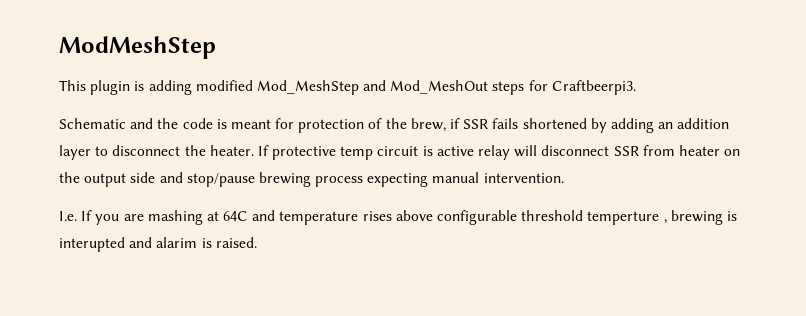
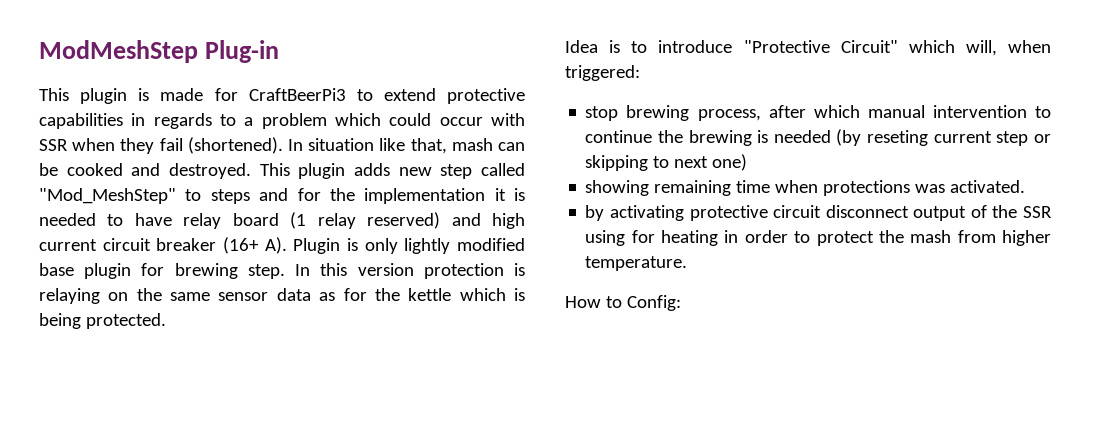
- ModMeshStep
+ ModMeshStep Plug-in
- This plugin is adding modified Mod_MeshStep and Mod_MeshOut steps for Craftbeerpi3.
- Schematic and the code is meant for protection of the brew, if SSR fails shortened by adding an addition layer to disconnect the heater. If protective temp circuit is active relay will disconnect SSR from heater on the output side and stop/pause brewing process expecting manual intervention.
- I.e. If you are mashing at 64C and temperature rises above configurable threshold temperture , brewing is interupted and alarim is raised.
+ This plugin is made for CraftBeerPi3 to extend protective capabilities in regards to a problem which could occur with SSR when they fail (shortened). In situation like that, mash can be cooked and destroyed. This plugin adds new step called "Mod_MeshStep" to steps and for the implementation it is needed to have relay board (1 relay reserved) and high current circuit breaker (16+ A). Plugin is only lightly modified base plugin for brewing step. In this version protection is relaying on the same sensor data as for the kettle which is being protected.
+ Idea is to introduce "Protective Circuit" which will, when triggered:
+ stop brewing process, after which manual intervention to continue the brewing is needed (by reseting current step or skipping to next one)
+ showing remaining time when protections was activated.
+ by activating protective circuit disconnect output of the SSR using for heating in order to protect the mash from higher temperature.
+ How to Config:

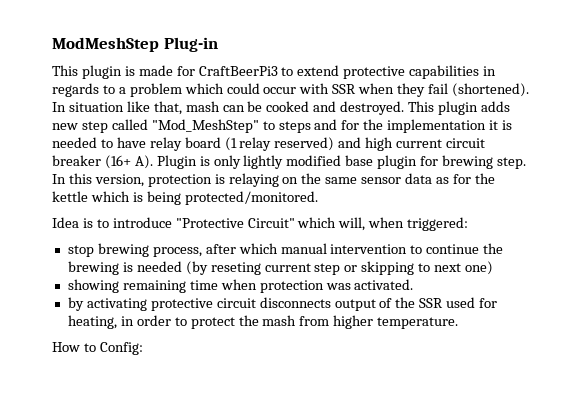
- In this version protection is relaying on the same sensor data as for the kettle which is being protected.
+ In this version, protection is relaying on the same sensor data as for the kettle which is being protected/monitored.
- showing remaining time when protections was activated.
+ showing remaining time when protection was activated.
- by activating protective circuit disconnect output of the SSR using for heating in order to protect the mash from higher temperature.
+ by activating protective circuit disconnects output of the SSR used for heating, in order to protect the mash from higher temperature.

